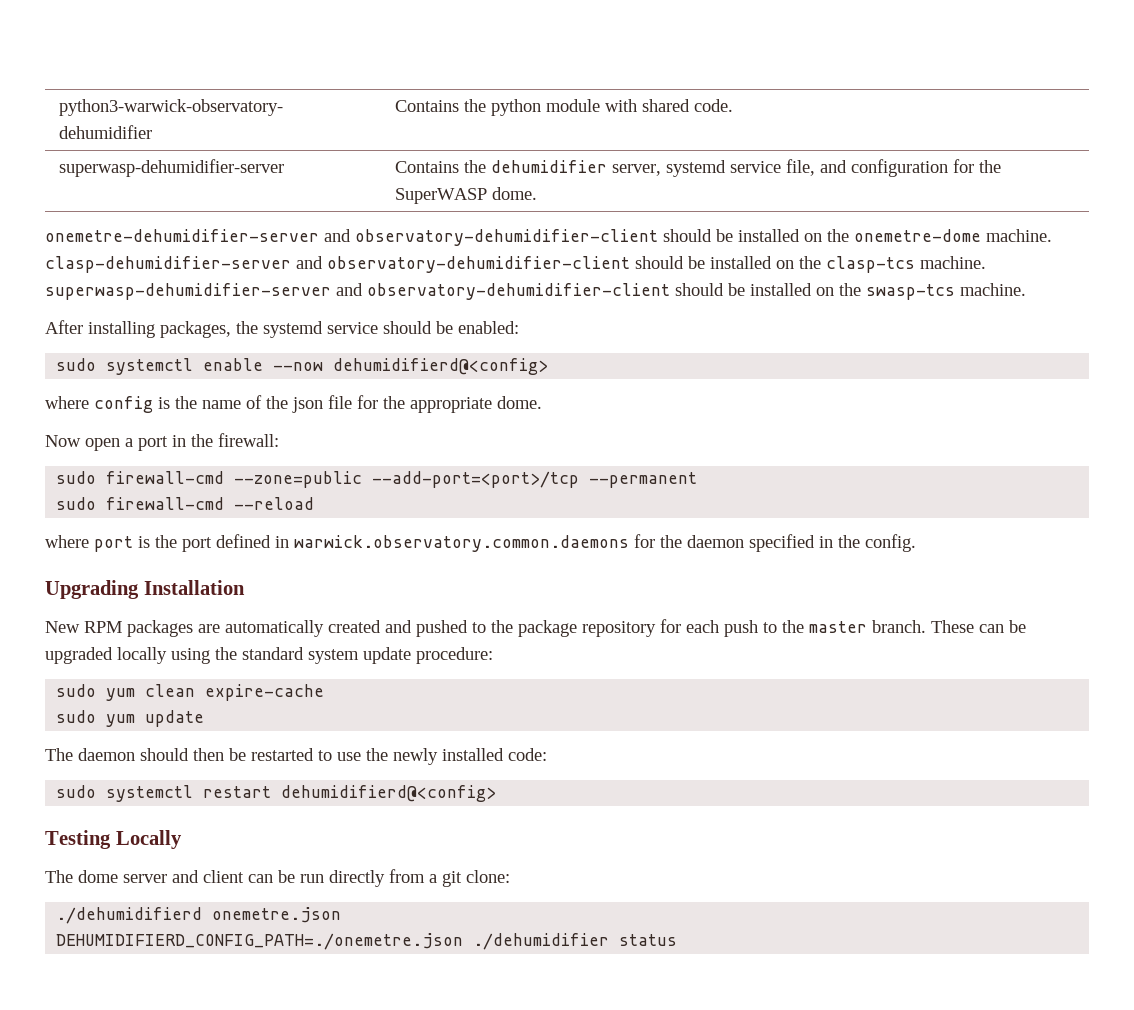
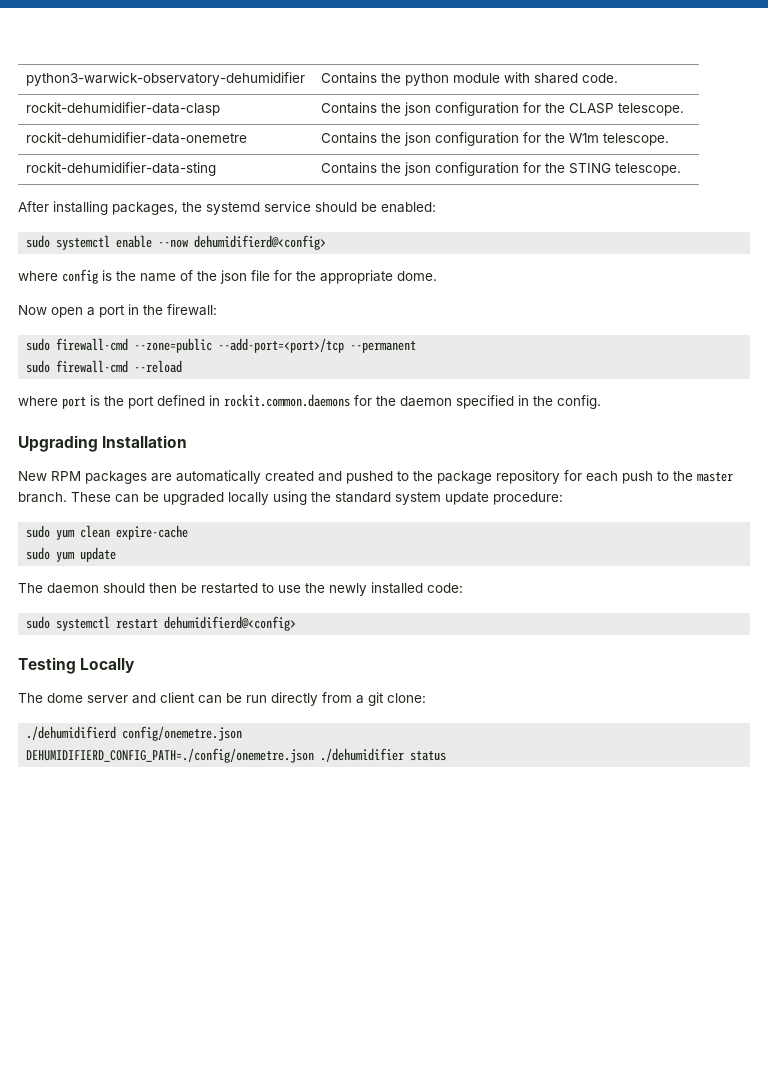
- superwasp-dehumidifier-server | Contains the dehumidifier server, systemd service file, and configuration for the SuperWASP dome.
- onemetre-dehumidifier-server and observatory-dehumidifier-client should be installed on the onemetre-dome machine. clasp-dehumidifier-server and observatory-dehumidifier-client should be installed on the clasp-tcs machine. superwasp-dehumidifier-server and observatory-dehumidifier-client should be installed on the swasp-tcs machine.
+ rockit-dehumidifier-data-clasp | Contains the json configuration for the CLASP telescope.
+ rockit-dehumidifier-data-onemetre | Contains the json configuration for the W1m telescope.
+ rockit-dehumidifier-data-sting | Contains the json configuration for the STING telescope.
- where port is the port defined in warwick.observatory.common.daemons for the daemon specified in the config.
+ where port is the port defined in rockit.common.daemons for the daemon specified in the config.
- ./dehumidifierd onemetre.json
- DEHUMIDIFIERD_CONFIG_PATH=./onemetre.json ./dehumidifier status
+ ./dehumidifierd config/onemetre.json
+ DEHUMIDIFIERD_CONFIG_PATH=./config/onemetre.json ./dehumidifier status

